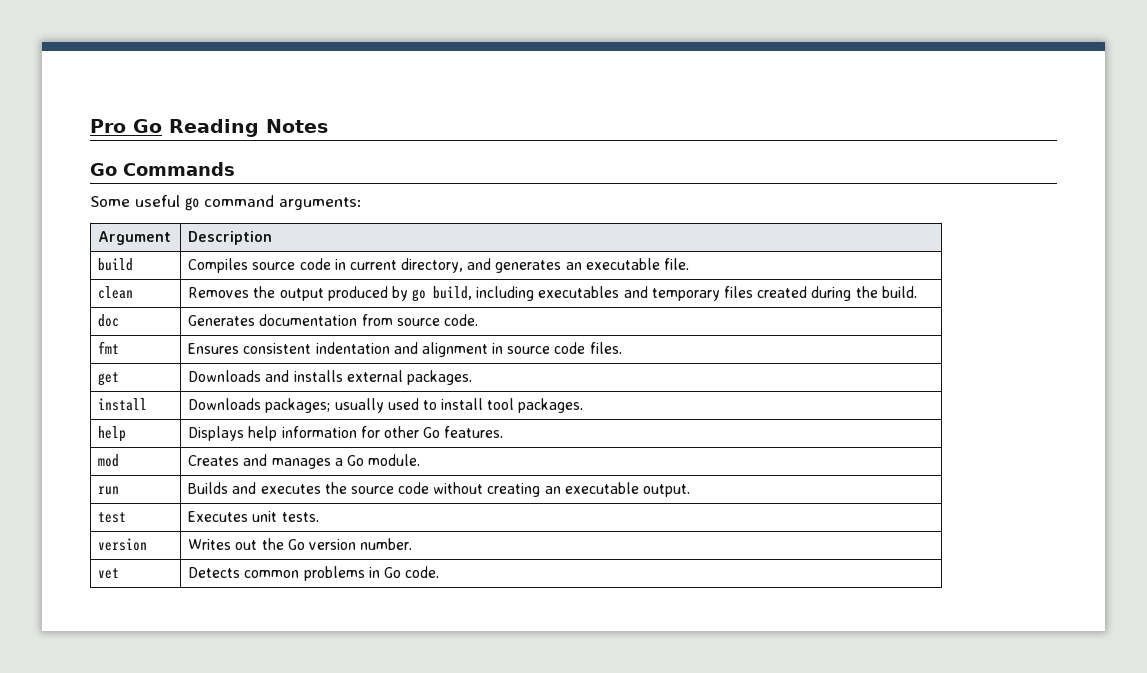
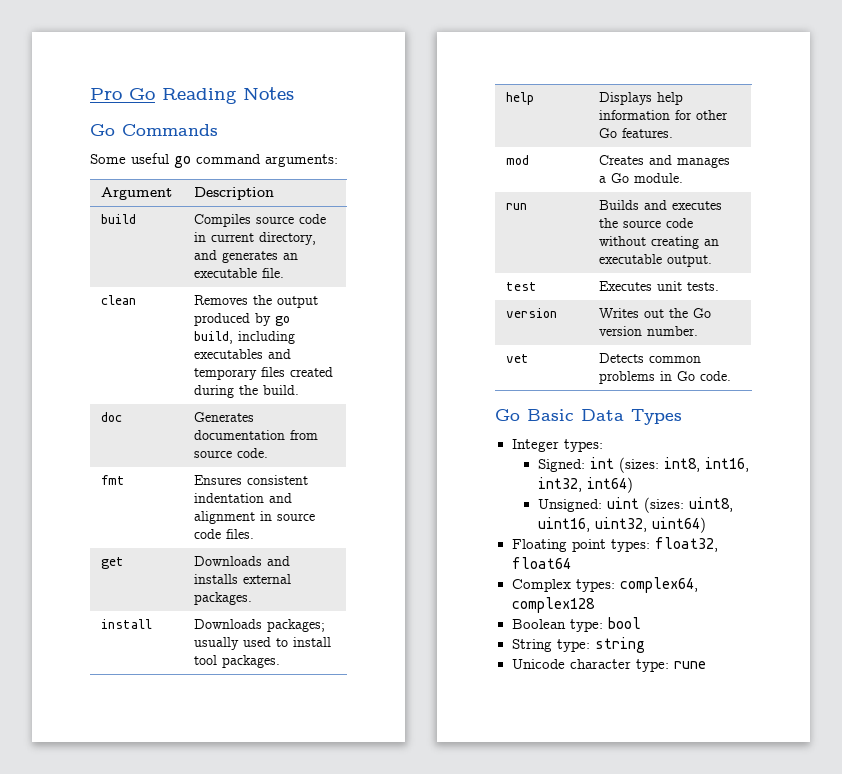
+ Go Basic Data Types
+ Integer types:
+ Signed: int (sizes: int8, int16, int32, int64)
+ Unsigned: uint (sizes: uint8, uint16, uint32, uint64)
+ Floating point types: float32, float64
+ Complex types: complex64, complex128
+ Boolean type: bool
+ String type: string
+ Unicode character type: rune

